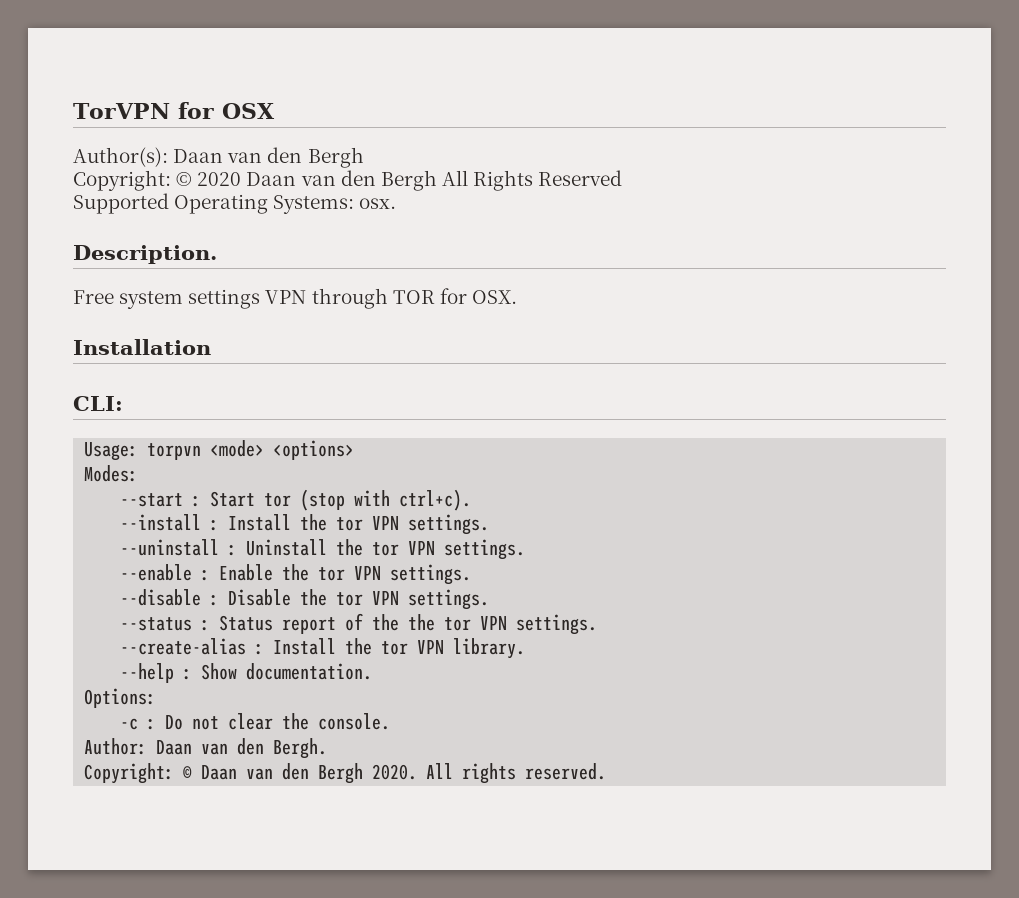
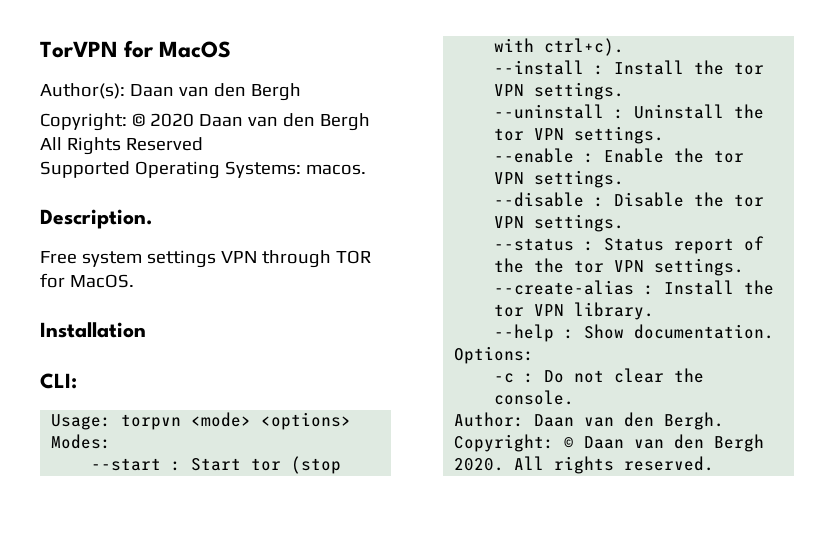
- TorVPN for OSX
+ TorVPN for MacOS
- Supported Operating Systems: osx.
+ Supported Operating Systems: macos.
- Free system settings VPN through TOR for OSX.
+ Free system settings VPN through TOR for MacOS.

